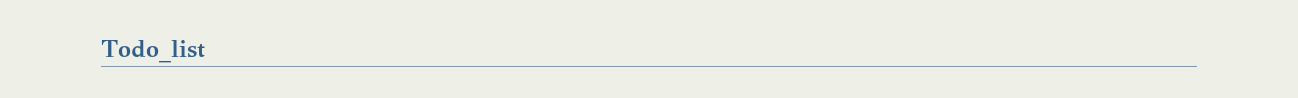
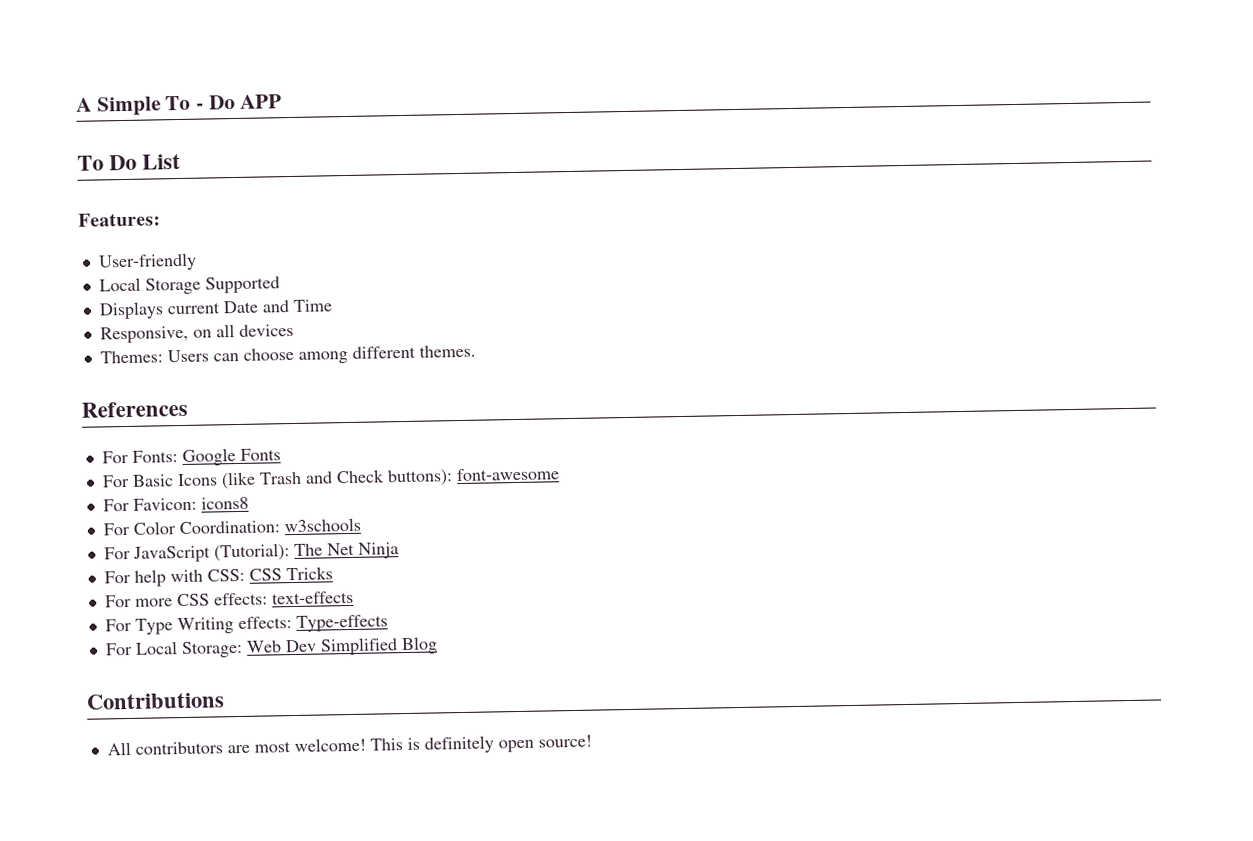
- Todo_list
+ A Simple To - Do APP
+ To Do List
+ Features:
+ User-friendly
+ Local Storage Supported
+ Displays current Date and Time
+ Responsive, on all devices
+ Themes: Users can choose among different themes.
+ References
+ For Fonts: Google Fonts
+ For Basic Icons (like Trash and Check buttons): font-awesome
+ For Favicon: icons8
+ For Color Coordination: w3schools
+ For JavaScript (Tutorial): The Net Ninja
+ For help with CSS: CSS Tricks
+ For more CSS effects: text-effects
+ For Type Writing effects: Type-effects
+ For Local Storage: Web Dev Simplified Blog
+ Contributions
+ All contributors are most welcome! This is definitely open source!

